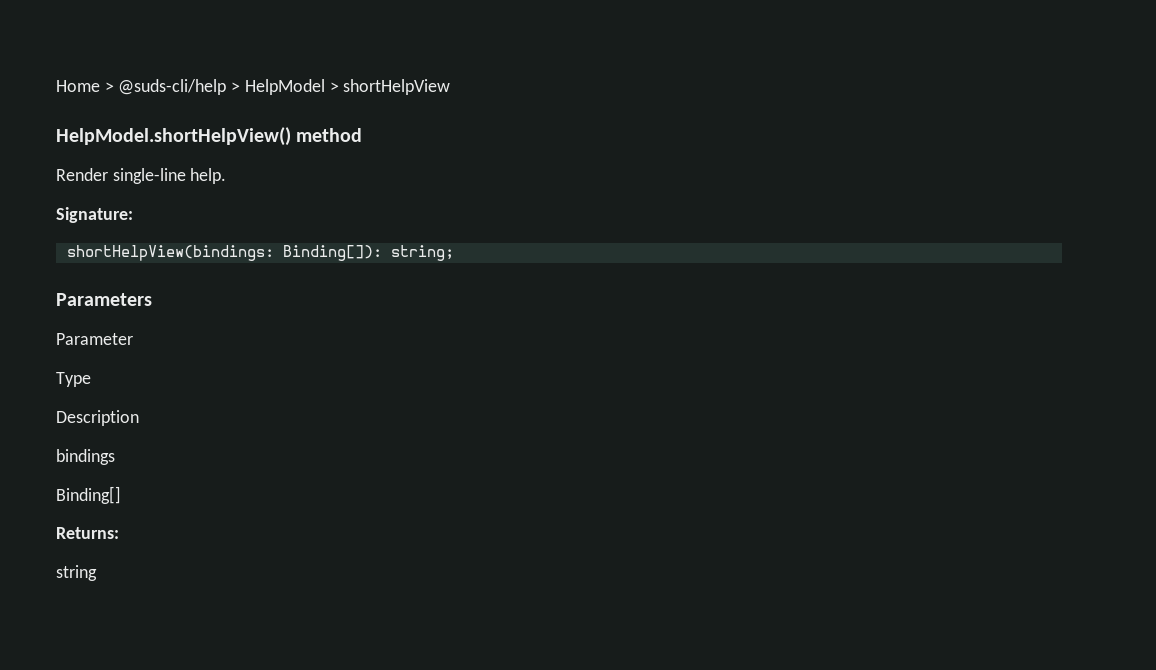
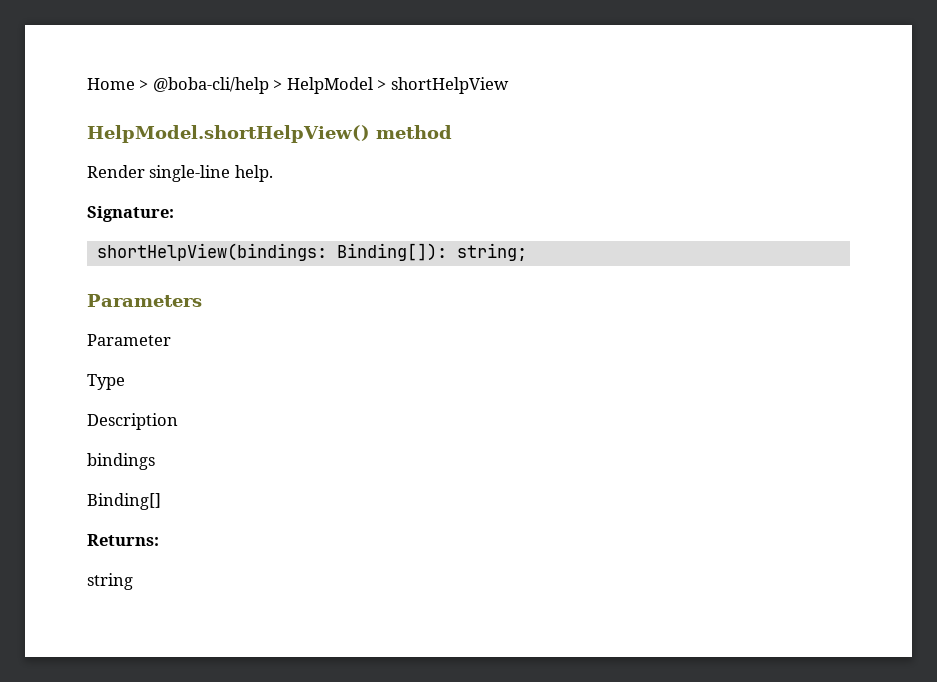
- Home > @suds-cli/help > HelpModel > shortHelpView
+ Home > @boba-cli/help > HelpModel > shortHelpView

